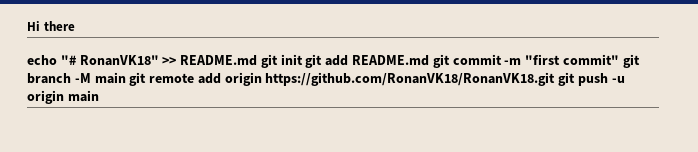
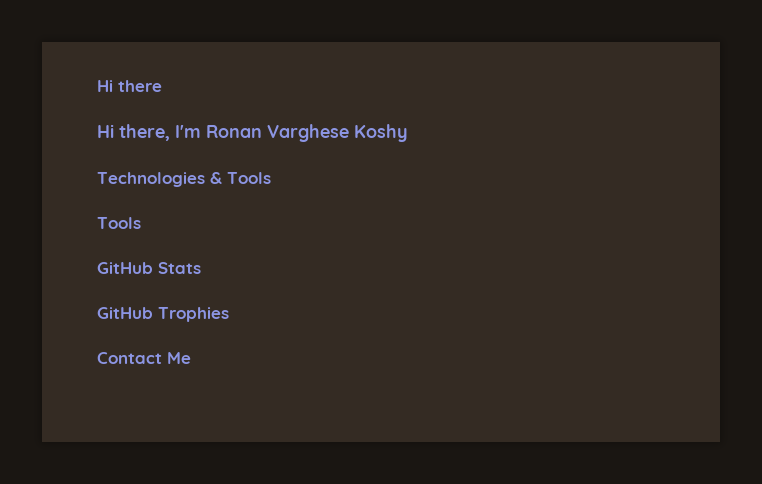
- echo "# RonanVK18" >> README.md git init git add README.md git commit -m "first commit" git branch -M main git remote add origin https://github.com/RonanVK18/RonanVK18.git git push -u origin main
+ Hi there, I'm Ronan Varghese Koshy
+ Technologies & Tools
+ Tools
+ GitHub Stats
+ GitHub Trophies
+ Contact Me

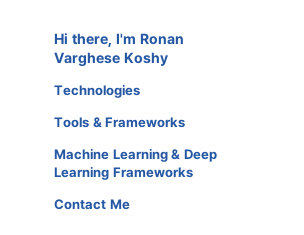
- Hi there
- Technologies & Tools
- Tools
- GitHub Stats
- GitHub Trophies
+ Technologies
+ Tools & Frameworks
+ Machine Learning & Deep Learning Frameworks

